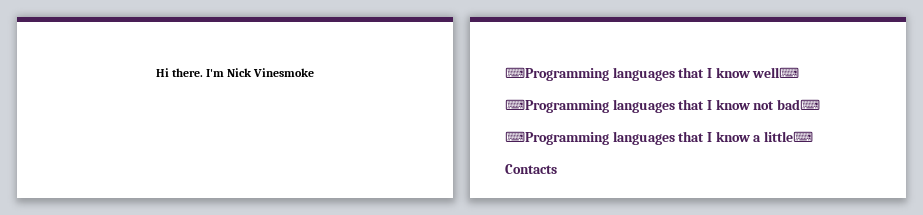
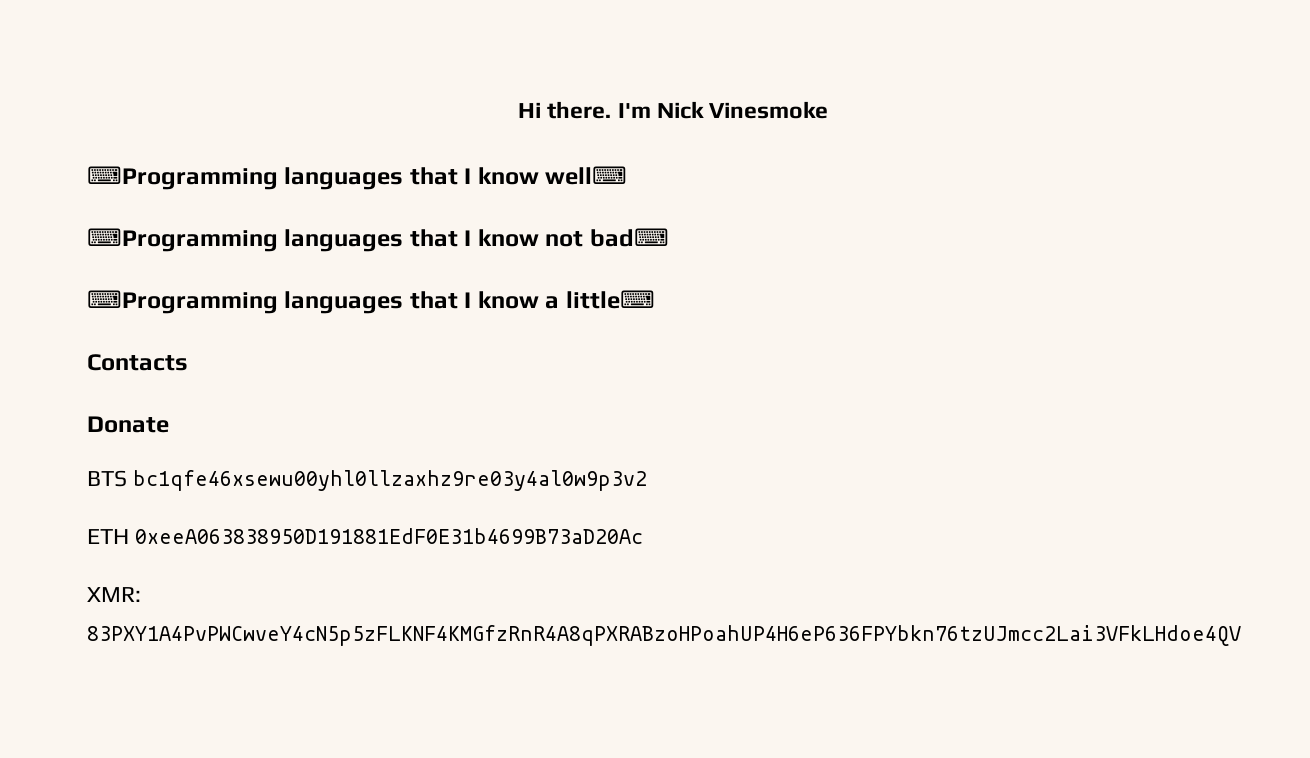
+ Donate
+ BTS bc1qfe46xsewu00yhl0llzaxhz9re03y4al0w9p3v2
+ ETH 0xeeA063838950D191881EdF0E31b4699B73aD20Ac
+ XMR: 83PXY1A4PvPWCwveY4cN5p5zFLKNF4KMGfzRnR4A8qPXRABzoHPoahUP4H6eP636FPYbkn76tzUJmcc2Lai3VFkLHdoe4QV

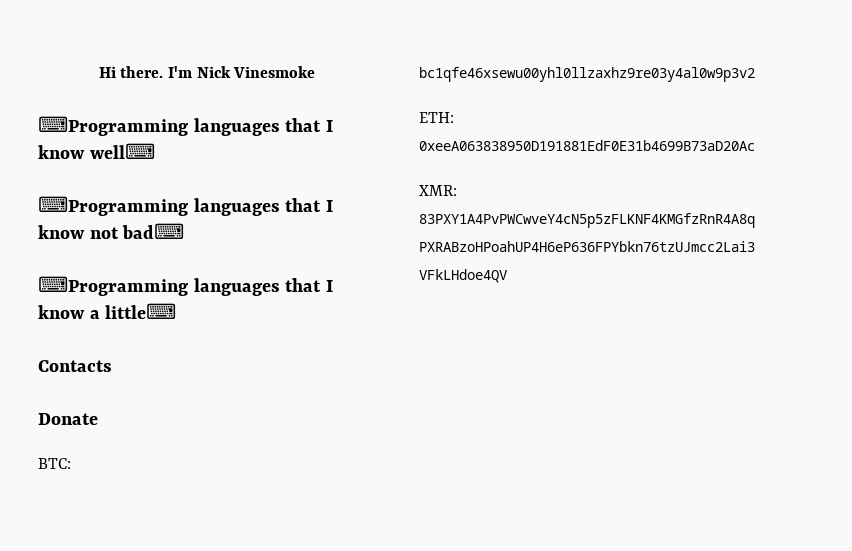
- BTS bc1qfe46xsewu00yhl0llzaxhz9re03y4al0w9p3v2
+ BTC: bc1qfe46xsewu00yhl0llzaxhz9re03y4al0w9p3v2
- ETH 0xeeA063838950D191881EdF0E31b4699B73aD20Ac
+ ETH: 0xeeA063838950D191881EdF0E31b4699B73aD20Ac

